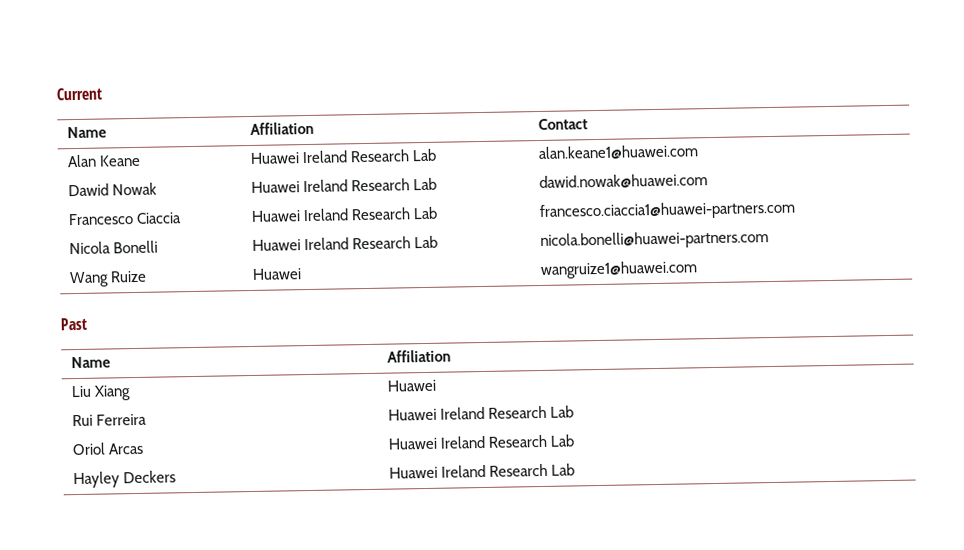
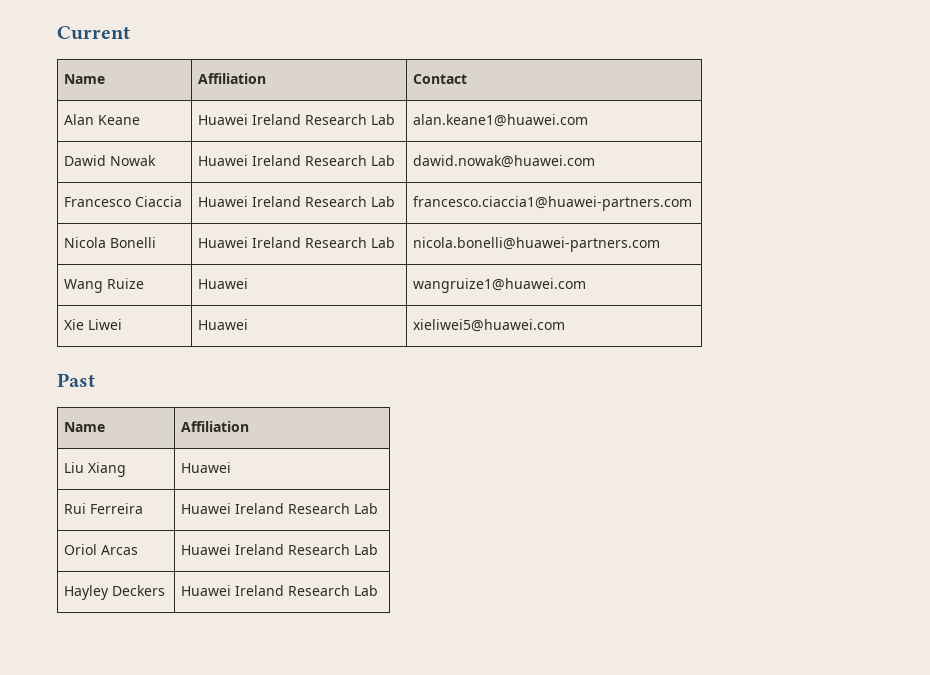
+ Xie Liwei | Huawei | xieliwei5@huawei.com

